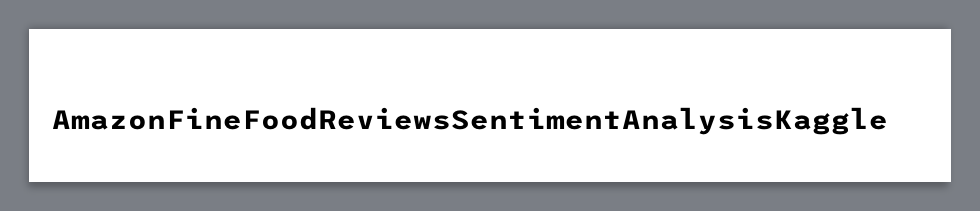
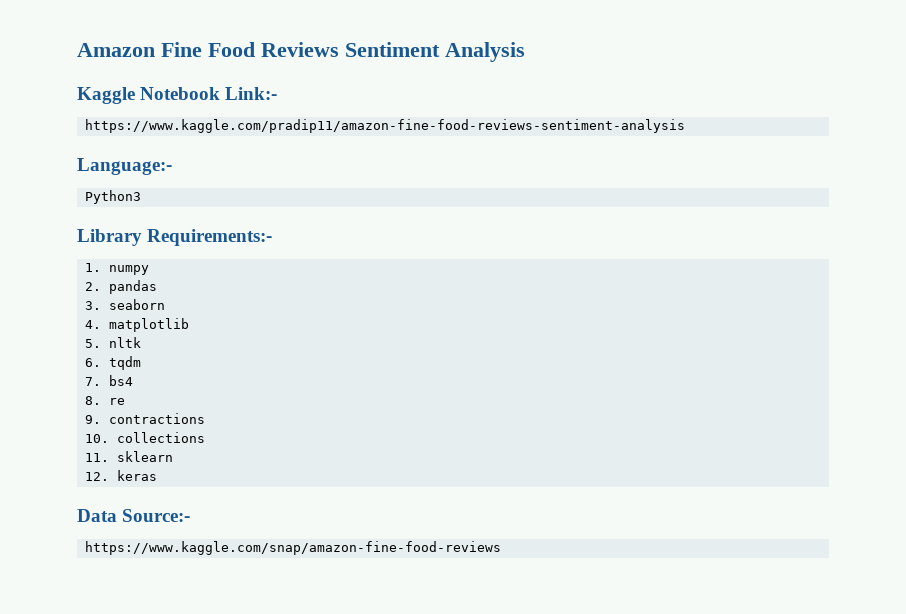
- AmazonFineFoodReviewsSentimentAnalysisKaggle
+ Amazon Fine Food Reviews Sentiment Analysis
+ Kaggle Notebook Link:-
+ https://www.kaggle.com/pradip11/amazon-fine-food-reviews-sentiment-analysis
+ Language:-
+ Python3
+ Library Requirements:-
+ 1. numpy
+ 2. pandas
+ 3. seaborn
+ 4. matplotlib
+ 5. nltk
+ 6. tqdm
+ 7. bs4
+ 8. re
+ 9. contractions
+ 10. collections
+ 11. sklearn
+ 12. keras
+ Data Source:-
+ https://www.kaggle.com/snap/amazon-fine-food-reviews

